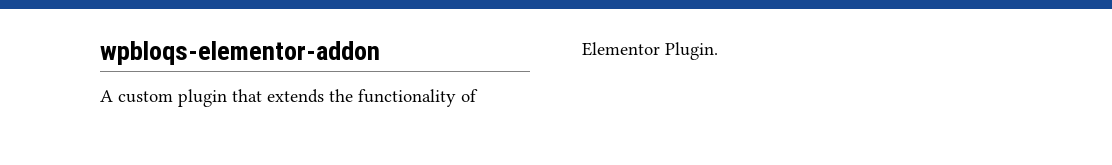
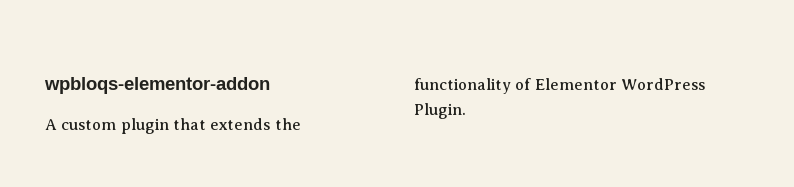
- A custom plugin that extends the functionality of Elementor Plugin.
+ A custom plugin that extends the functionality of Elementor WordPress Plugin.

